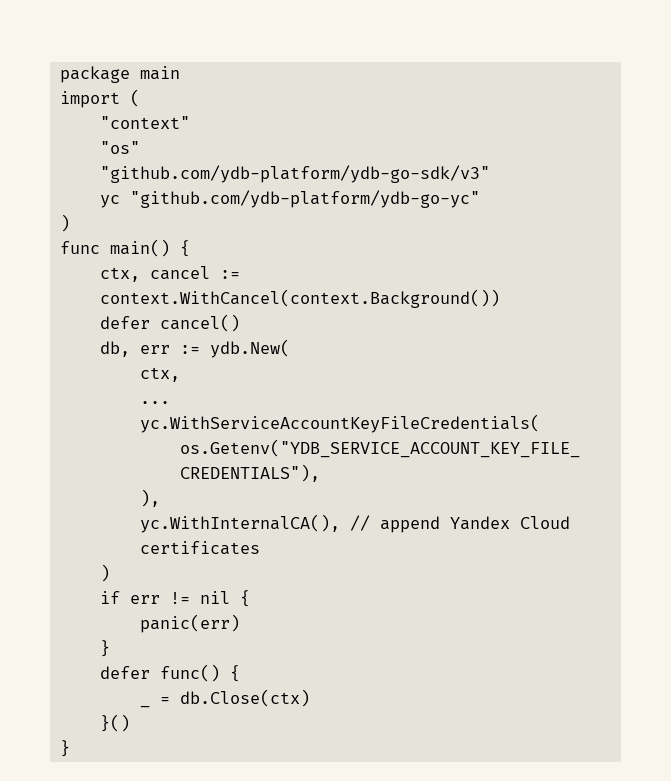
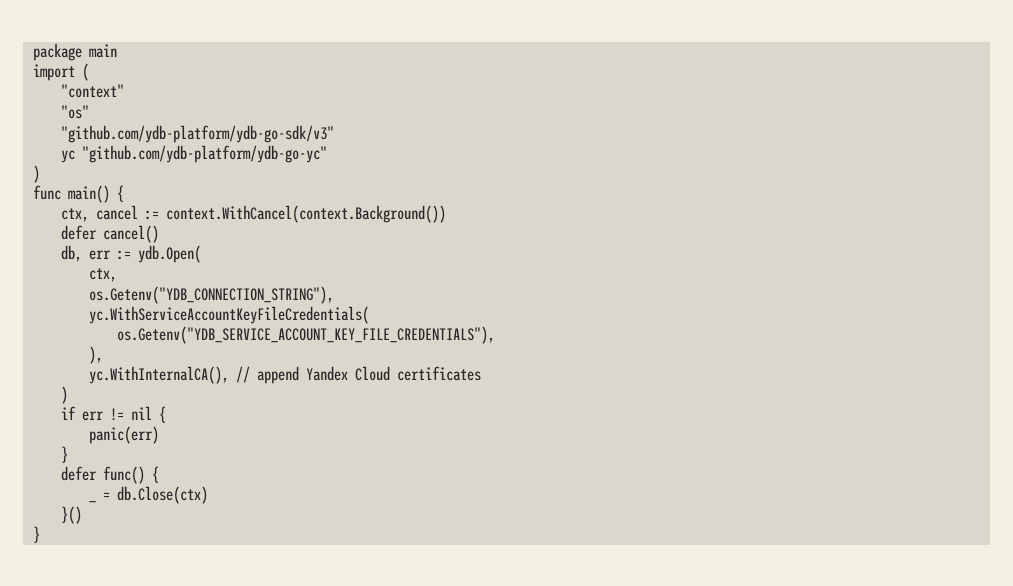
- db, err := ydb.New(
+ db, err := ydb.Open(
- ...
+ os.Getenv("YDB_CONNECTION_STRING"),

